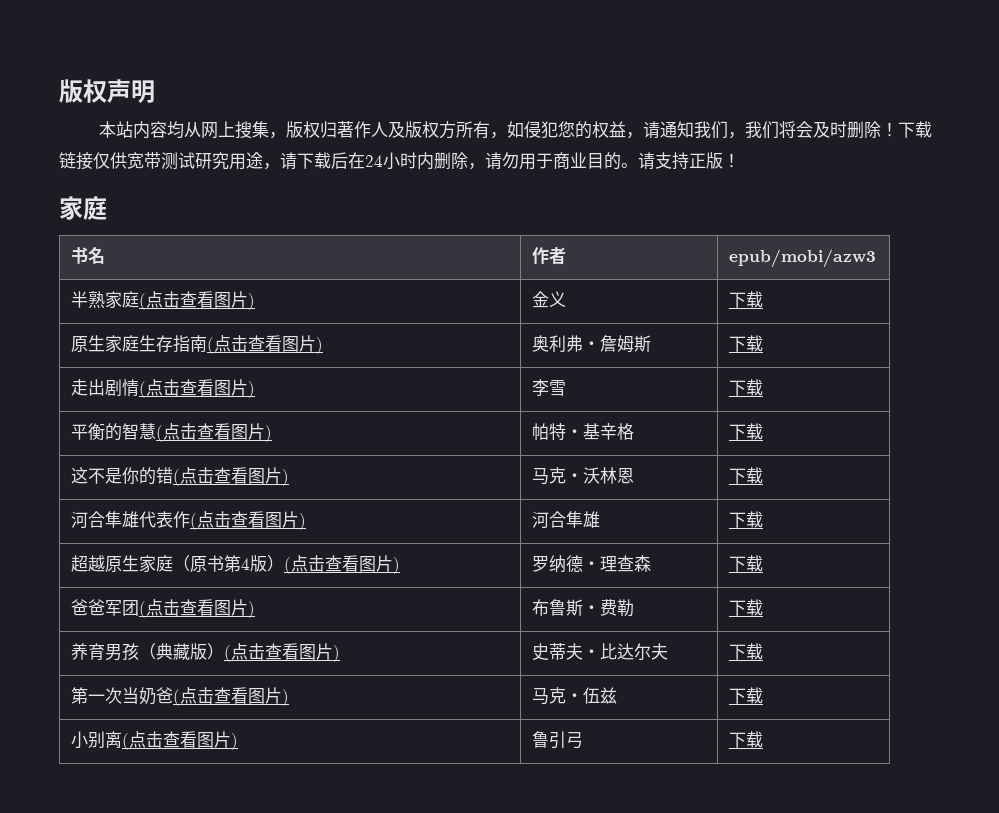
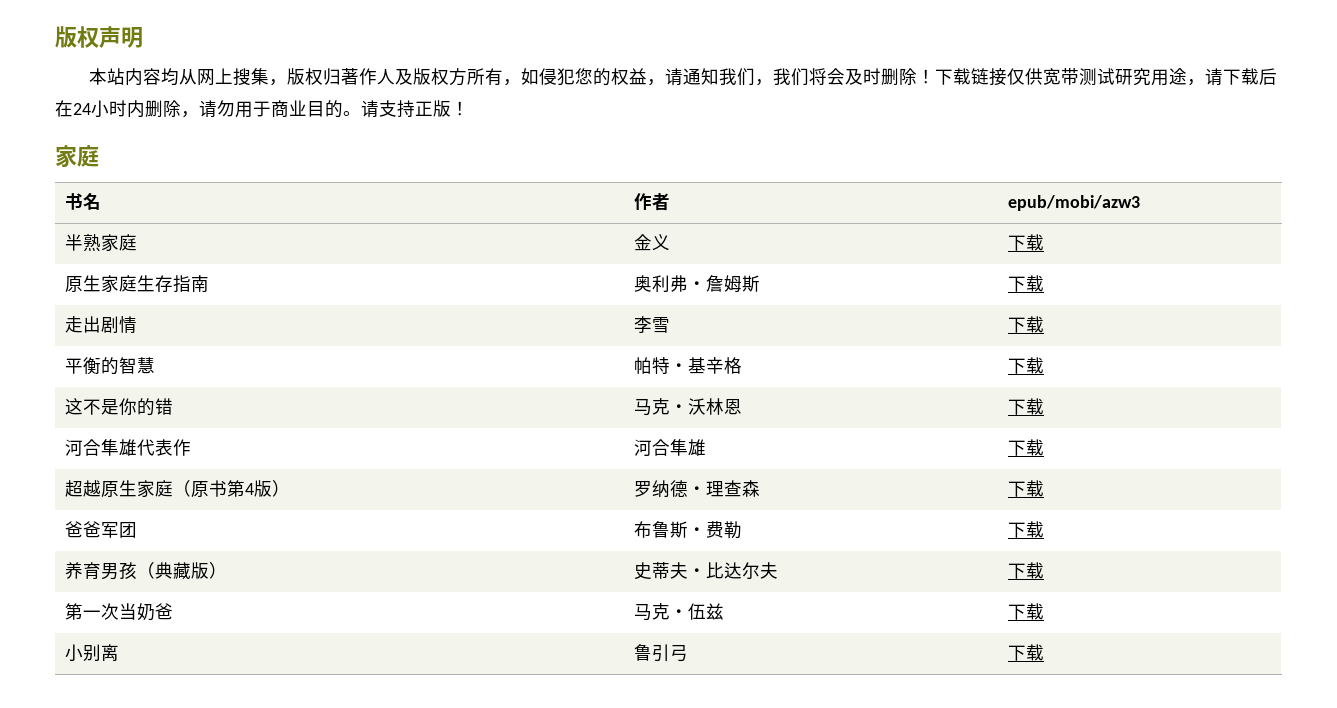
- 半熟家庭(点击查看图片) | 金义 | 下载
+ 半熟家庭 | 金义 | 下载
- 原生家庭生存指南(点击查看图片) | 奥利弗・詹姆斯 | 下载
+ 原生家庭生存指南 | 奥利弗・詹姆斯 | 下载
- 走出剧情(点击查看图片) | 李雪 | 下载
+ 走出剧情 | 李雪 | 下载
- 平衡的智慧(点击查看图片) | 帕特・基辛格 | 下载
+ 平衡的智慧 | 帕特・基辛格 | 下载
- 这不是你的错(点击查看图片) | 马克・沃林恩 | 下载
+ 这不是你的错 | 马克・沃林恩 | 下载
- 河合隼雄代表作(点击查看图片) | 河合隼雄 | 下载
+ 河合隼雄代表作 | 河合隼雄 | 下载
- 超越原生家庭（原书第4版）(点击查看图片) | 罗纳德・理查森 | 下载
+ 超越原生家庭（原书第4版） | 罗纳德・理查森 | 下载
- 爸爸军团(点击查看图片) | 布鲁斯・费勒 | 下载
+ 爸爸军团 | 布鲁斯・费勒 | 下载
- 养育男孩（典藏版）(点击查看图片) | 史蒂夫・比达尔夫 | 下载
+ 养育男孩（典藏版） | 史蒂夫・比达尔夫 | 下载
- 第一次当奶爸(点击查看图片) | 马克・伍兹 | 下载
+ 第一次当奶爸 | 马克・伍兹 | 下载
- 小别离(点击查看图片) | 鲁引弓 | 下载
+ 小别离 | 鲁引弓 | 下载

